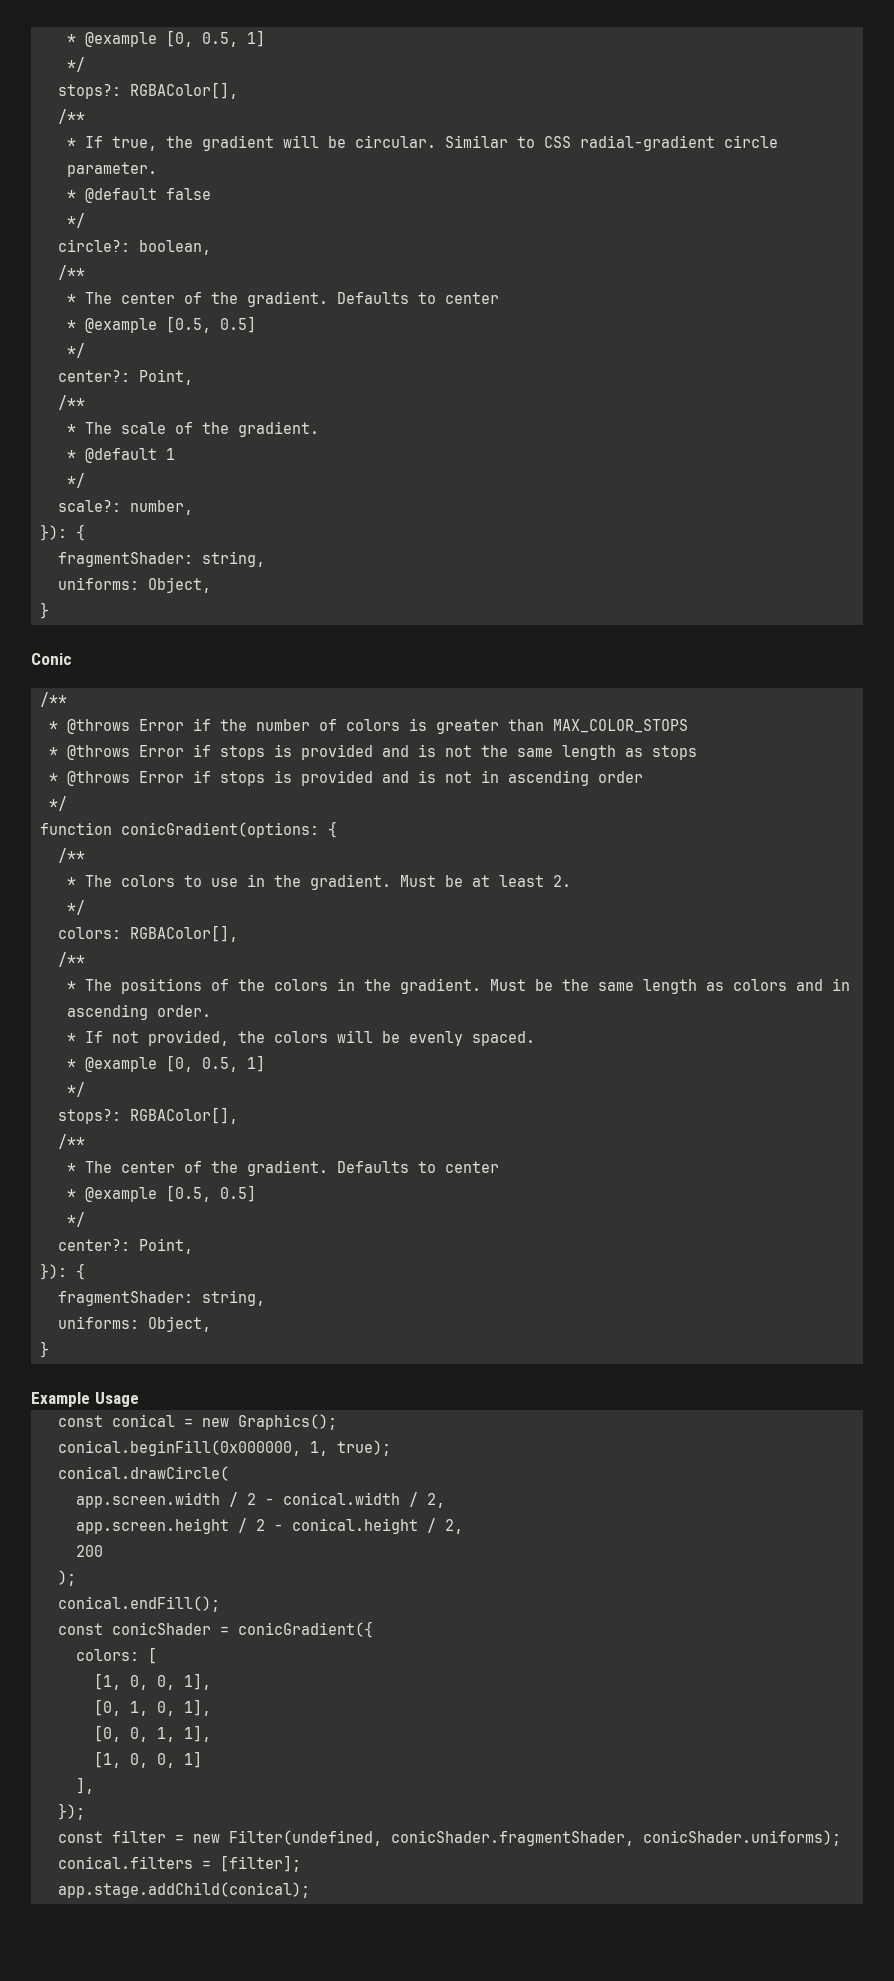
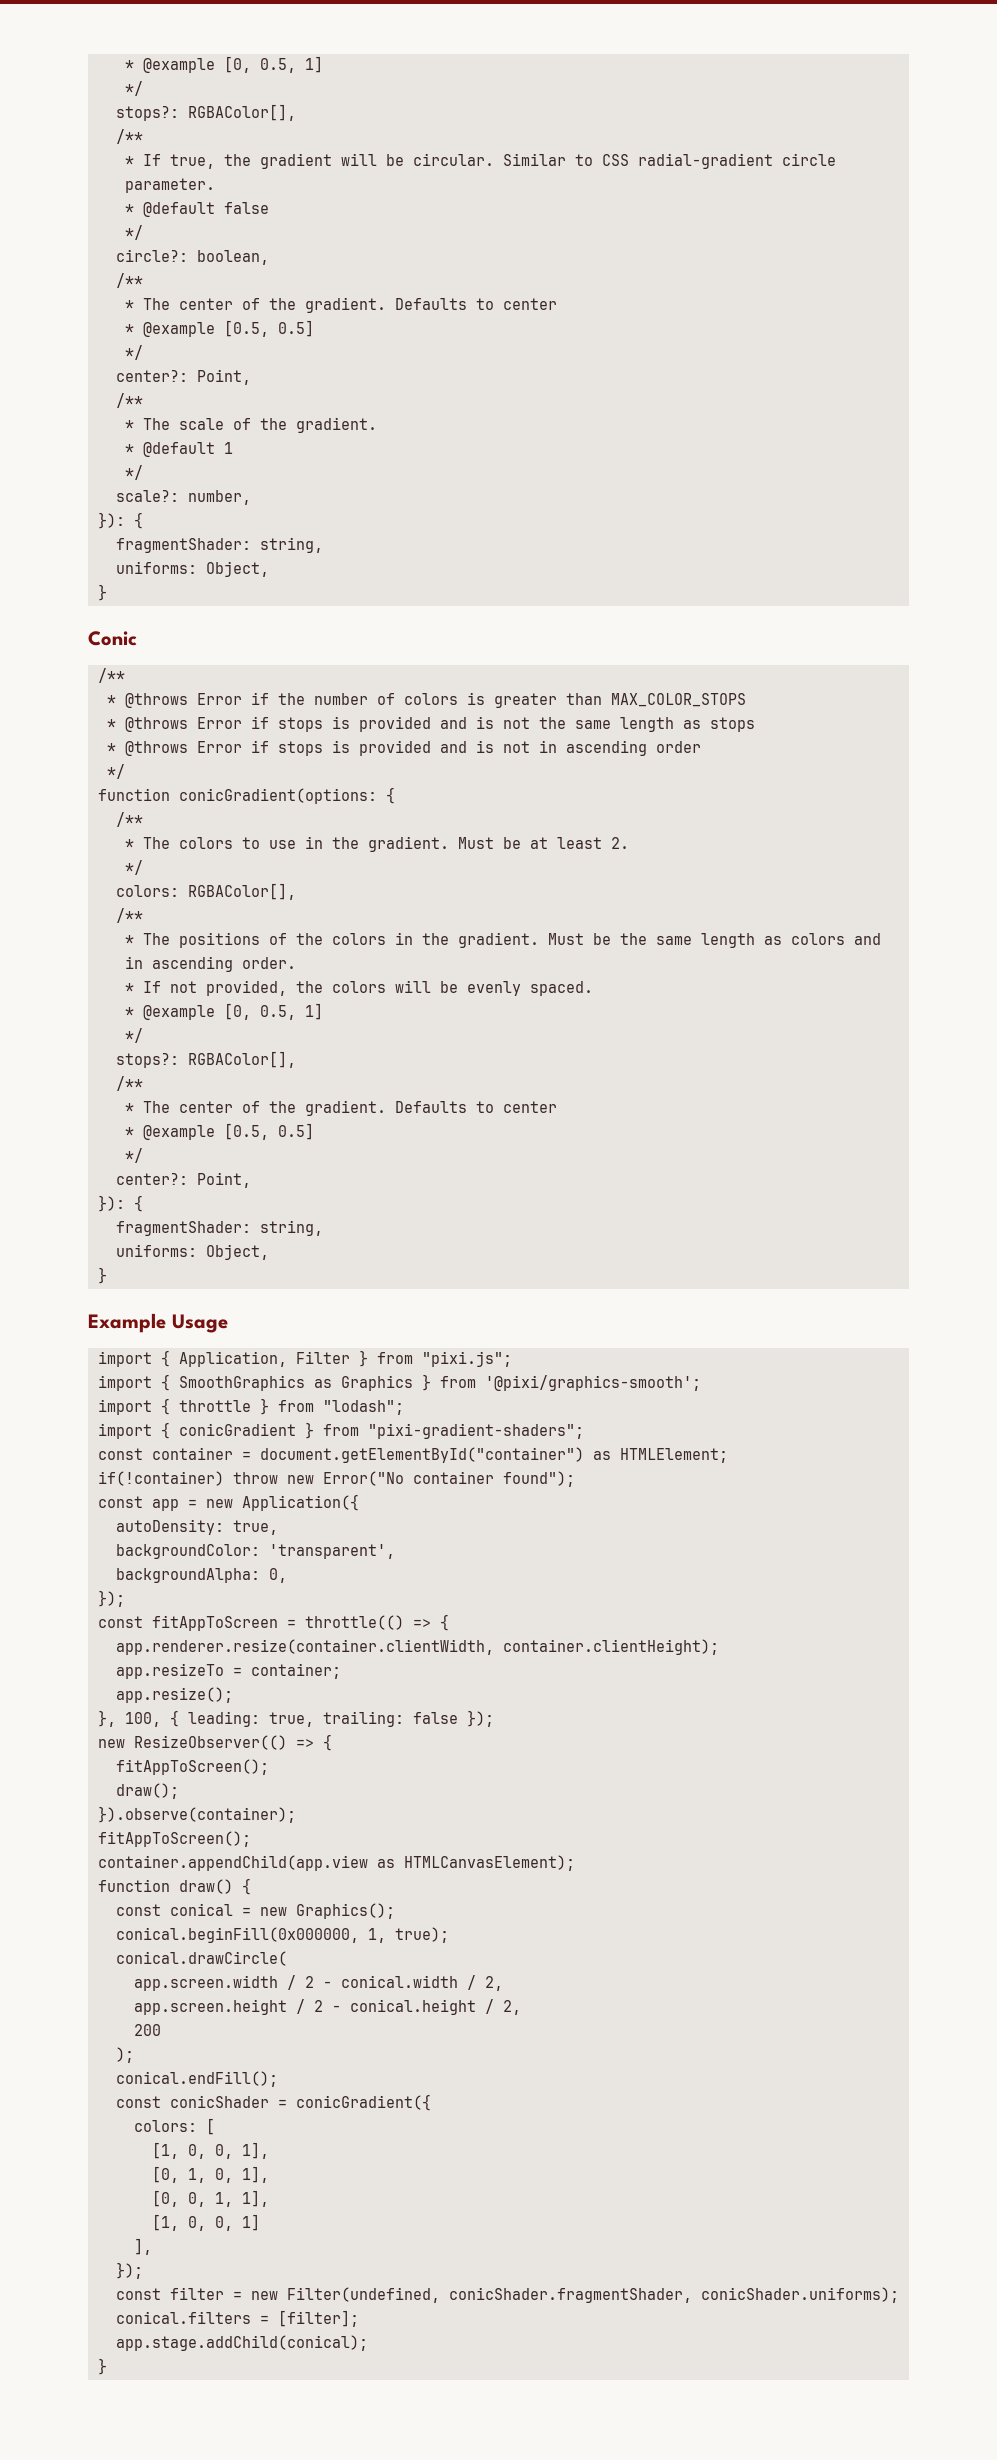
+ import { Application, Filter } from "pixi.js";
+ import { SmoothGraphics as Graphics } from '@pixi/graphics-smooth';
+ import { throttle } from "lodash";
+ import { conicGradient } from "pixi-gradient-shaders";
+ const container = document.getElementById("container") as HTMLElement;
+ if(!container) throw new Error("No container found");
+ const app = new Application({
+ autoDensity: true,
+ backgroundColor: 'transparent',
+ backgroundAlpha: 0,
+ });
+ const fitAppToScreen = throttle(() => {
+ app.renderer.resize(container.clientWidth, container.clientHeight);
+ app.resizeTo = container;
+ app.resize();
+ }, 100, { leading: true, trailing: false });
+ new ResizeObserver(() => {
+ fitAppToScreen();
+ draw();
+ }).observe(container);
+ fitAppToScreen();
+ container.appendChild(app.view as HTMLCanvasElement);
+ function draw() {
  app.stage.addChild(conical);
+ }

